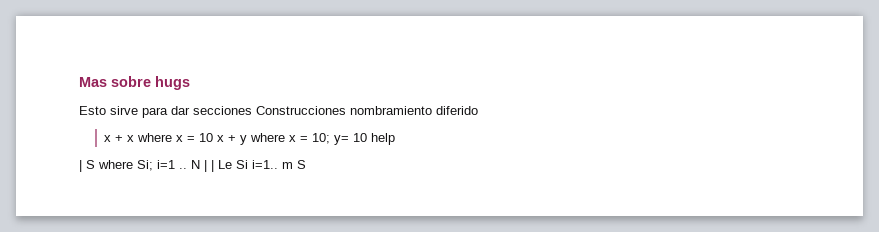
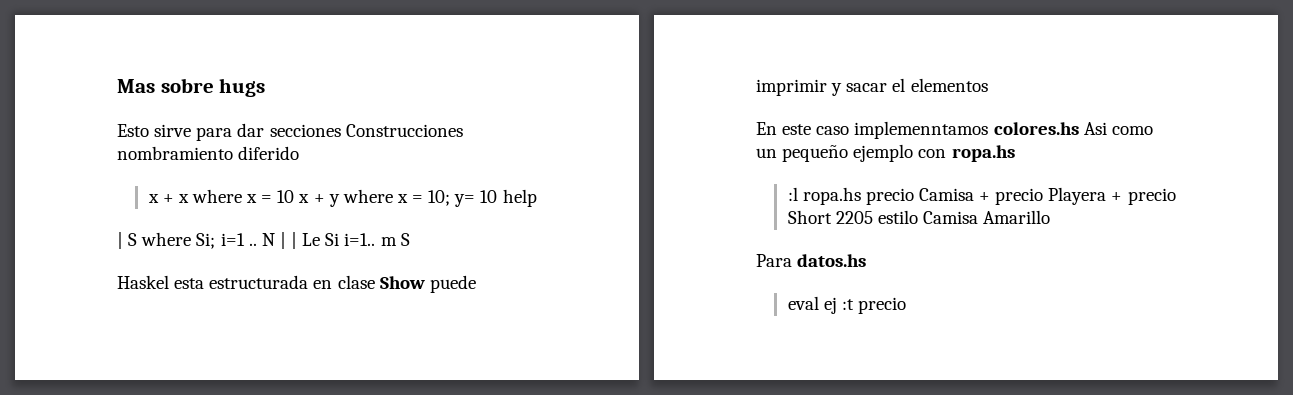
+ Haskel esta estructurada en clase Show puede imprimir y sacar el elementos
+ En este caso implemenntamos colores.hs Asi como un pequeño ejemplo con ropa.hs
+ :l ropa.hs precio Camisa + precio Playera + precio Short 2205 estilo Camisa Amarillo
+ Para datos.hs
+ eval ej :t precio

